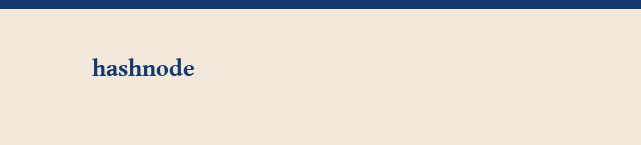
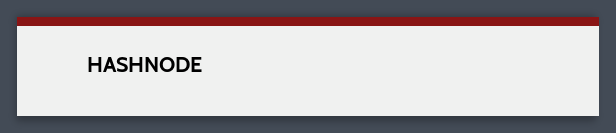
- hashnode
+ HASHNODE

